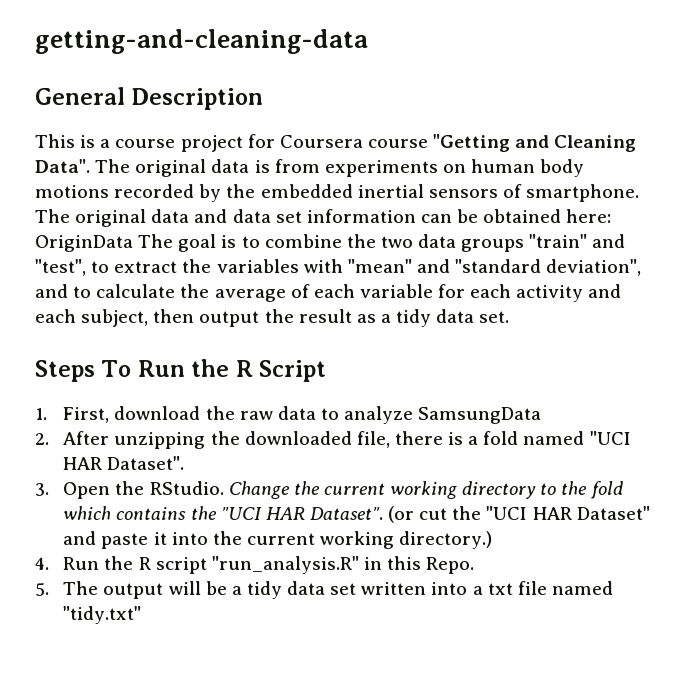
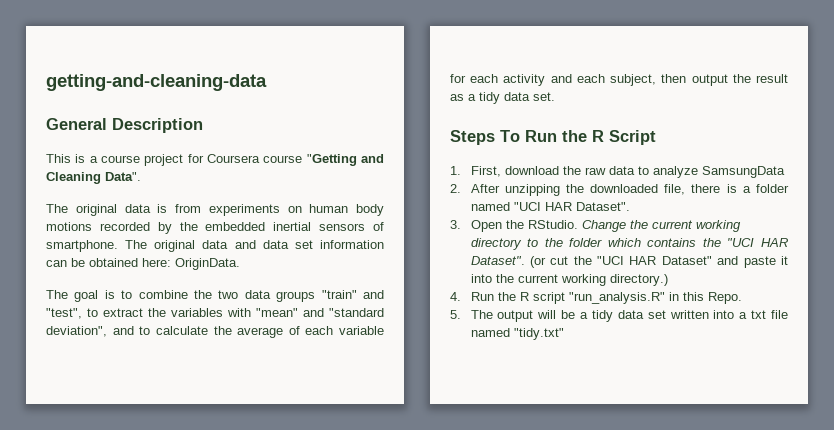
- This is a course project for Coursera course "Getting and Cleaning Data". The original data is from experiments on human body motions recorded by the embedded inertial sensors of smartphone.
+ This is a course project for Coursera course "Getting and Cleaning Data".
+ The original data is from experiments on human body motions recorded by the embedded inertial sensors of smartphone.
- The original data and data set information can be obtained here: OriginData The goal is to combine the two data groups "train" and "test", to extract the variables with "mean" and "standard deviation", and to calculate the average of each variable for each activity and each subject, then output the result as a tidy data set.
+ The original data and data set information can be obtained here: OriginData.
+ The goal is to combine the two data groups "train" and "test", to extract the variables with "mean" and "standard deviation", and to calculate the average of each variable for each activity and each subject, then output the result as a tidy data set.
- 2. After unzipping the downloaded file, there is a fold named "UCI HAR Dataset".
+ 2. After unzipping the downloaded file, there is a folder named "UCI HAR Dataset".
- Change the current working directory to the fold which contains the "UCI HAR Dataset".
+ Change the current working directory to the folder which contains the "UCI HAR Dataset".

